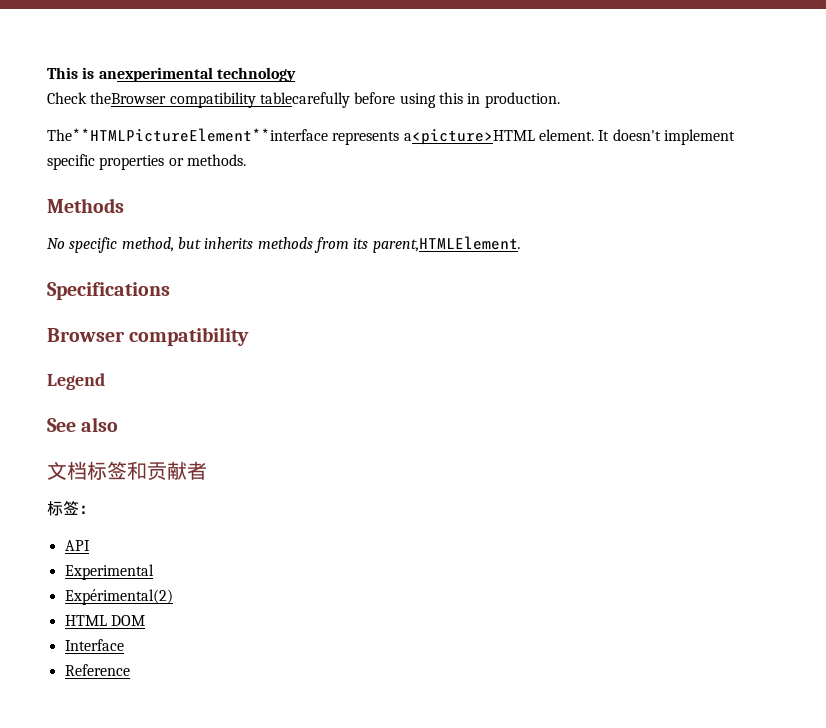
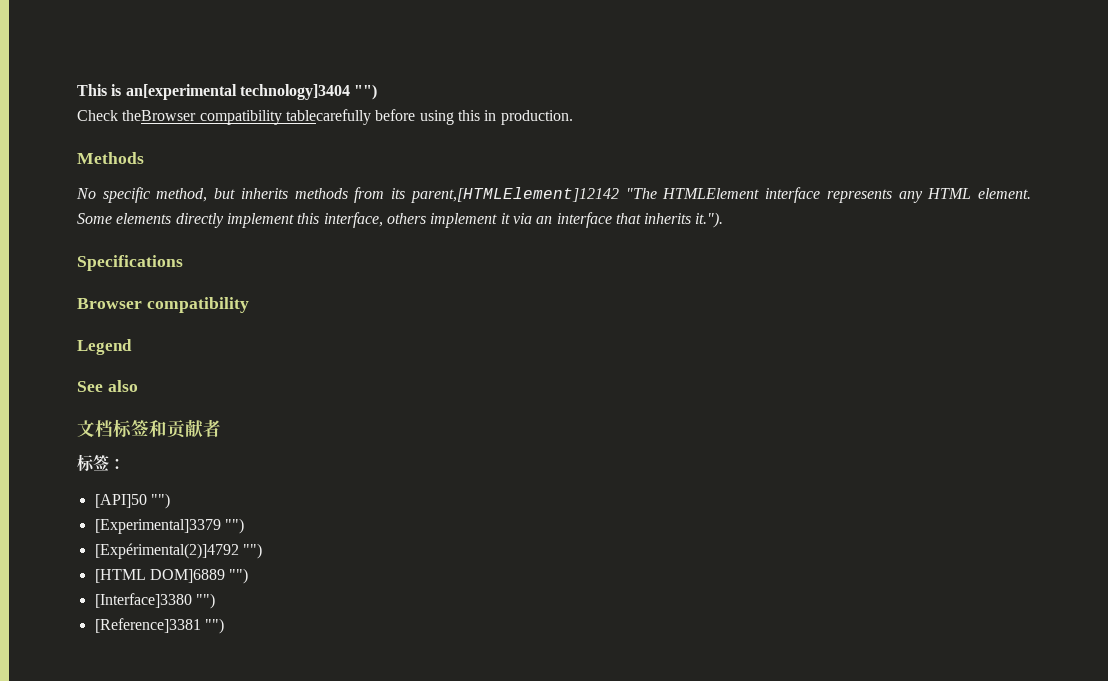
- This is anexperimental technology
+ This is an[experimental technology]3404 "")
- The**HTMLPictureElement**interface represents a<picture>HTML element. It doesn't implement specific properties or methods.
- No specific method, but inherits methods from its parent,HTMLElement.
+ No specific method, but inherits methods from its parent,[HTMLElement]12142 "The HTMLElement interface represents any HTML element. Some elements directly implement this interface, others implement it via an interface that inherits it.").
- API
- Experimental
- Expérimental(2)
- HTML DOM
- Interface
- Reference
+ [API]50 "")
+ [Experimental]3379 "")
+ [Expérimental(2)]4792 "")
+ [HTML DOM]6889 "")
+ [Interface]3380 "")
+ [Reference]3381 "")

